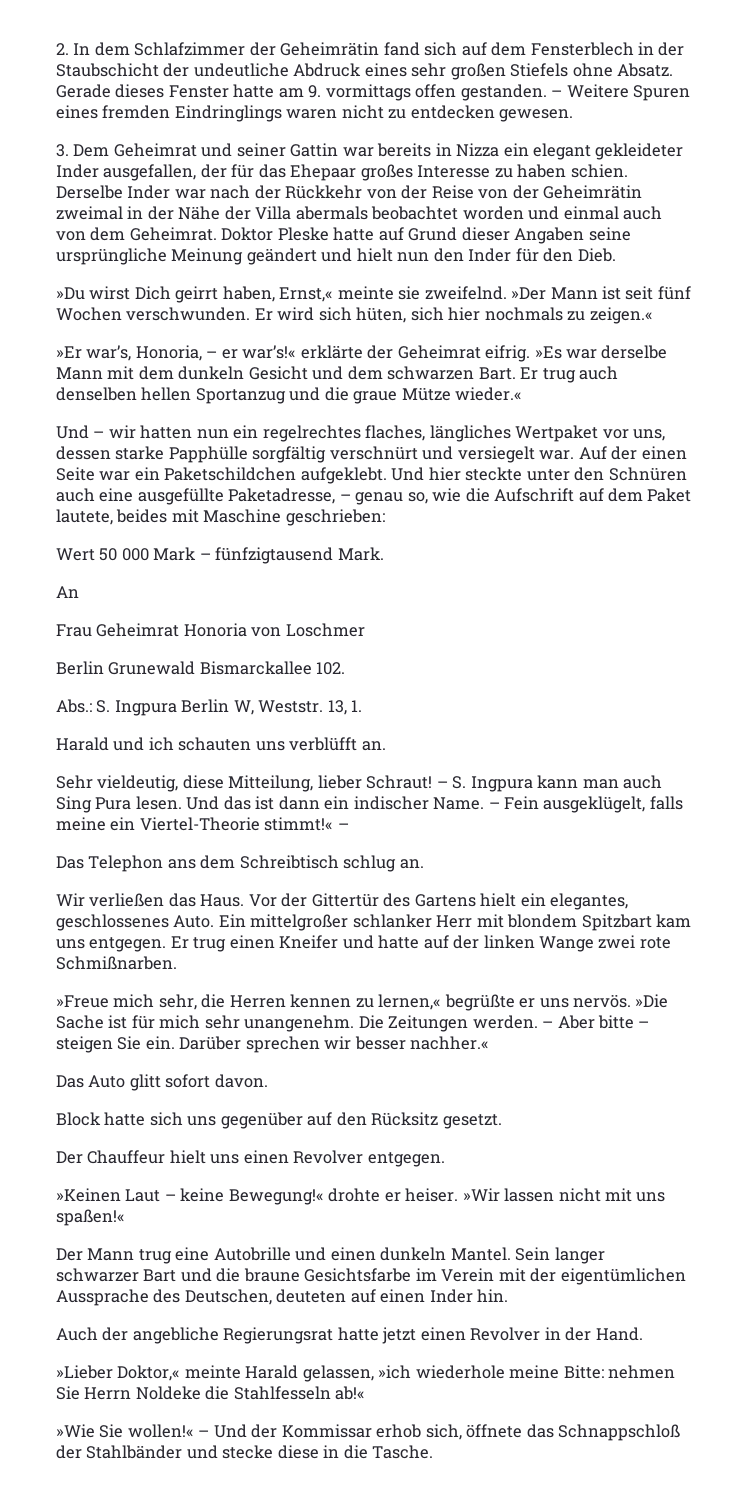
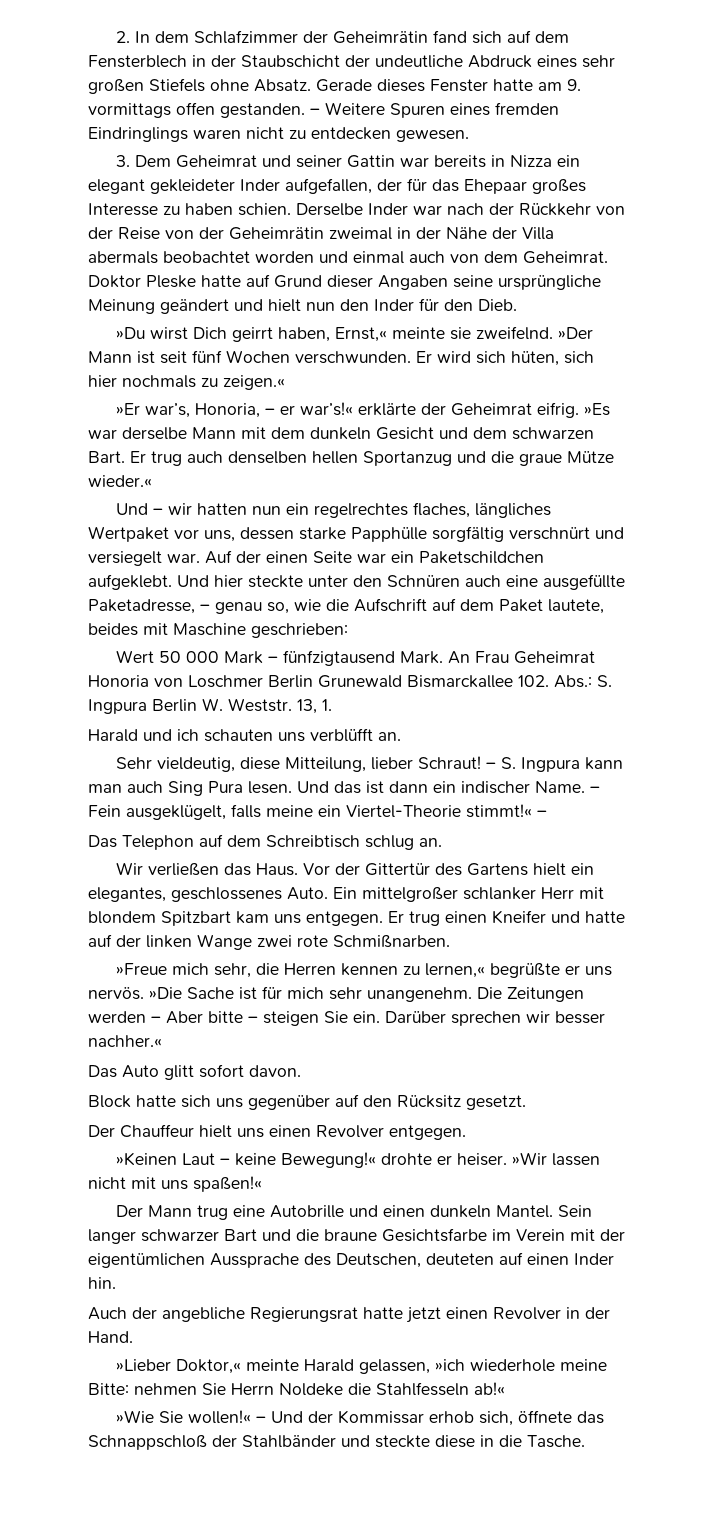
- 3. Dem Geheimrat und seiner Gattin war bereits in Nizza ein elegant gekleideter Inder ausgefallen, der für das Ehepaar großes Interesse zu haben schien.
+ 3. Dem Geheimrat und seiner Gattin war bereits in Nizza ein elegant gekleideter Inder aufgefallen, der für das Ehepaar großes Interesse zu haben schien.
- Wert 50 000 Mark – fünfzigtausend Mark.
- An
- Frau Geheimrat Honoria von Loschmer
- Berlin Grunewald Bismarckallee 102.
- Abs.: S. Ingpura Berlin W, Weststr.
+ Wert 50 000 Mark – fünfzigtausend Mark. An Frau Geheimrat Honoria von Loschmer Berlin Grunewald Bismarckallee 102. Abs.: S. Ingpura Berlin W. Weststr.
- Das Telephon ans dem Schreibtisch schlug an.
+ Das Telephon auf dem Schreibtisch schlug an.
- Die Zeitungen werden. – Aber bitte – steigen Sie ein.
+ Die Zeitungen werden – Aber bitte – steigen Sie ein.
- »Wie Sie wollen!« – Und der Kommissar erhob sich, öffnete das Schnappschloß der Stahlbänder und stecke diese in die Tasche.
+ »Wie Sie wollen!« – Und der Kommissar erhob sich, öffnete das Schnappschloß der Stahlbänder und steckte diese in die Tasche.

